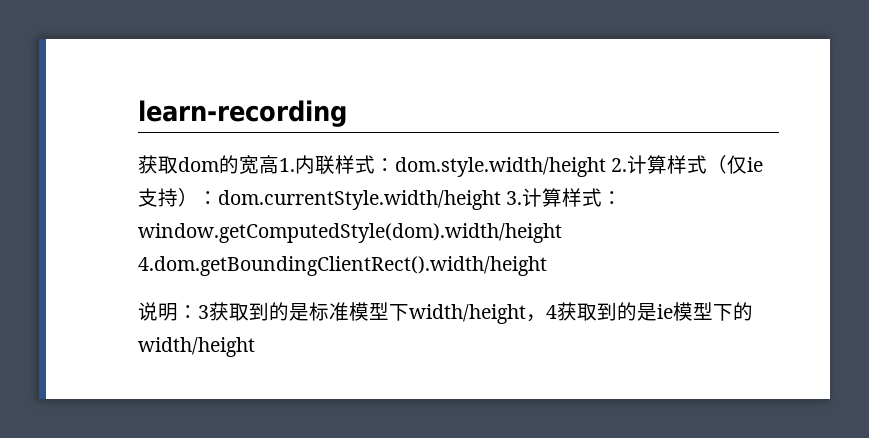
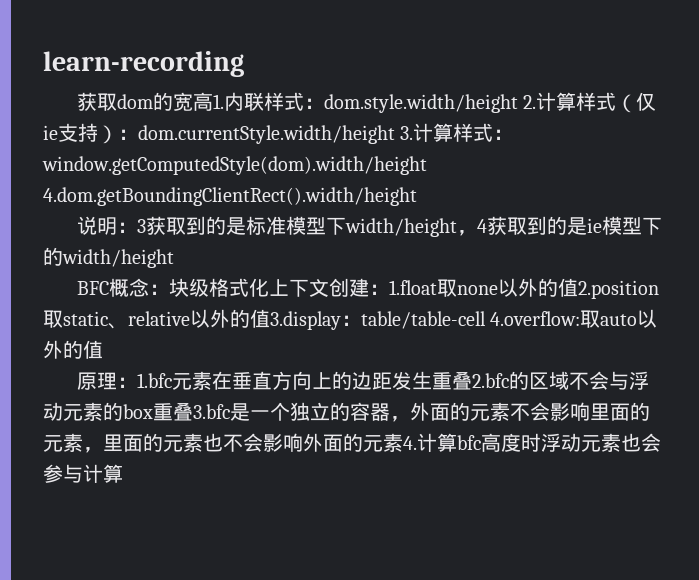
+ BFC概念：块级格式化上下文创建：1.float取none以外的值2.position取static、relative以外的值3.display：table/table-cell 4.overflow:取auto以外的值
+ 原理：1.bfc元素在垂直方向上的边距发生重叠2.bfc的区域不会与浮动元素的box重叠3.bfc是一个独立的容器，外面的元素不会影响里面的元素，里面的元素也不会影响外面的元素4.计算bfc高度时浮动元素也会参与计算

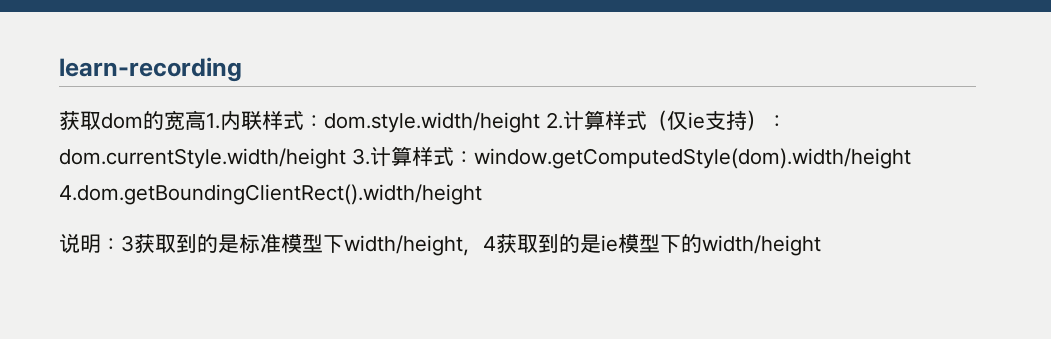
- BFC概念：块级格式化上下文创建：1.float取none以外的值2.position取static、relative以外的值3.display：table/table-cell 4.overflow:取auto以外的值
- 原理：1.bfc元素在垂直方向上的边距发生重叠2.bfc的区域不会与浮动元素的box重叠3.bfc是一个独立的容器，外面的元素不会影响里面的元素，里面的元素也不会影响外面的元素4.计算bfc高度时浮动元素也会参与计算

